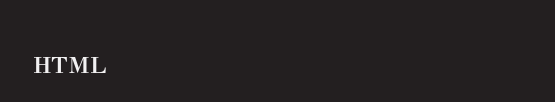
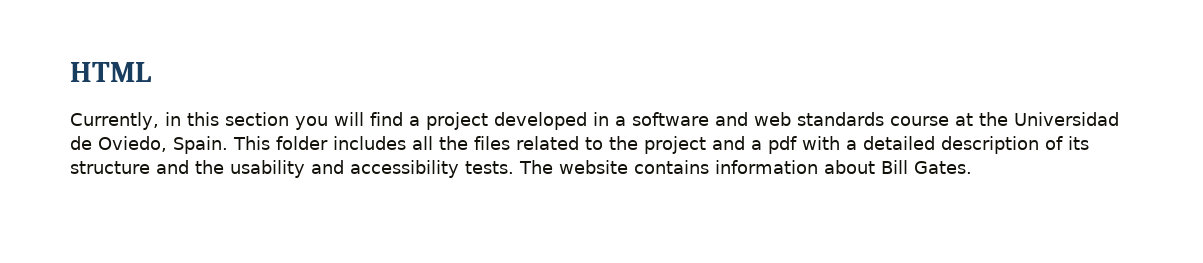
+ Currently, in this section you will find a project developed in a software and web standards course at the Universidad de Oviedo, Spain. This folder includes all the files related to the project and a pdf with a detailed description of its structure and the usability and accessibility tests. The website contains information about Bill Gates.

